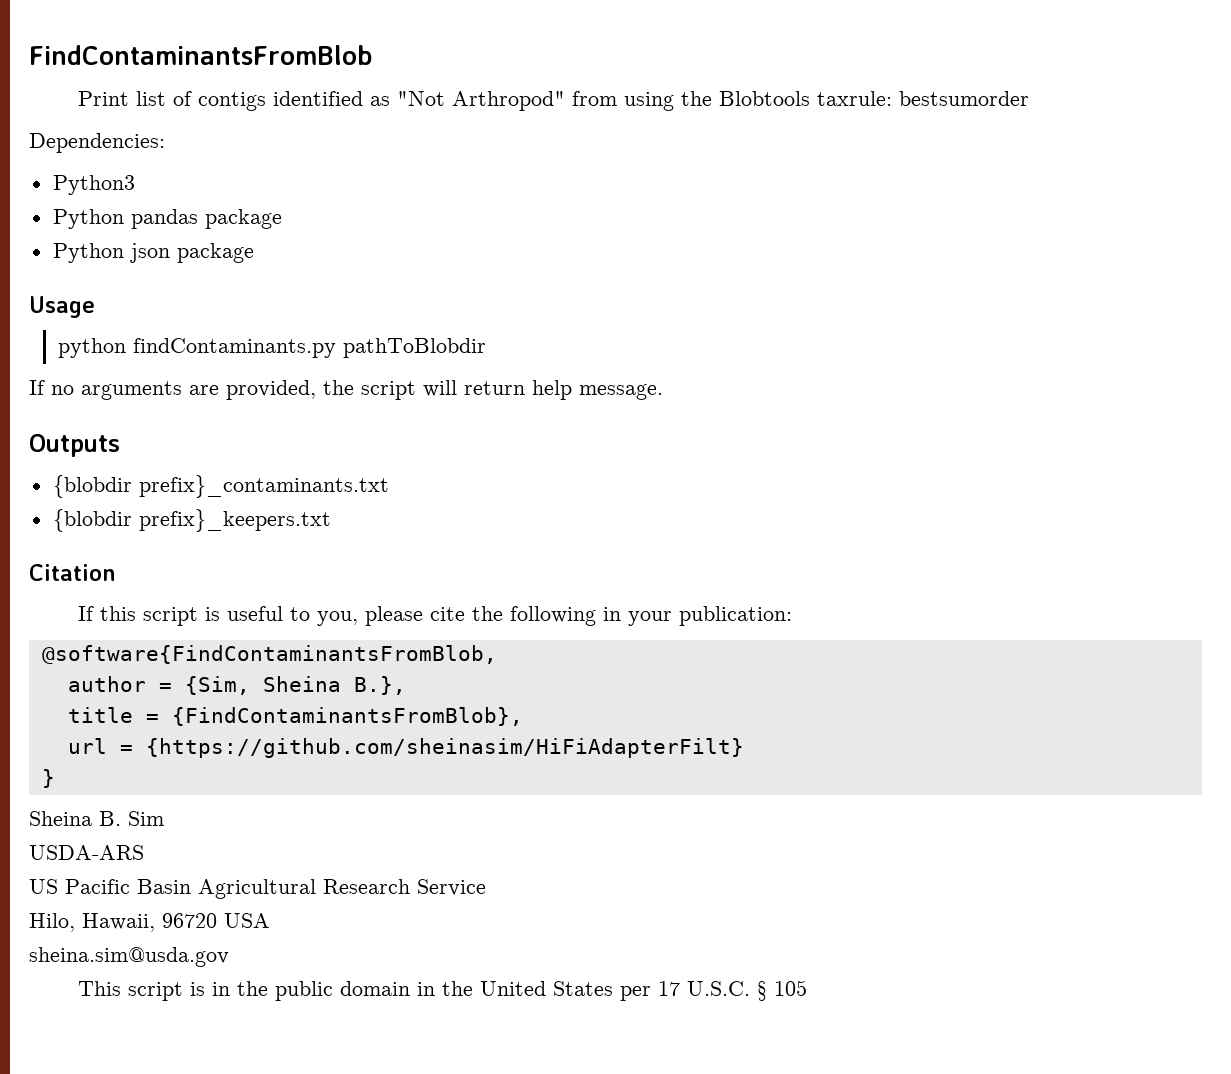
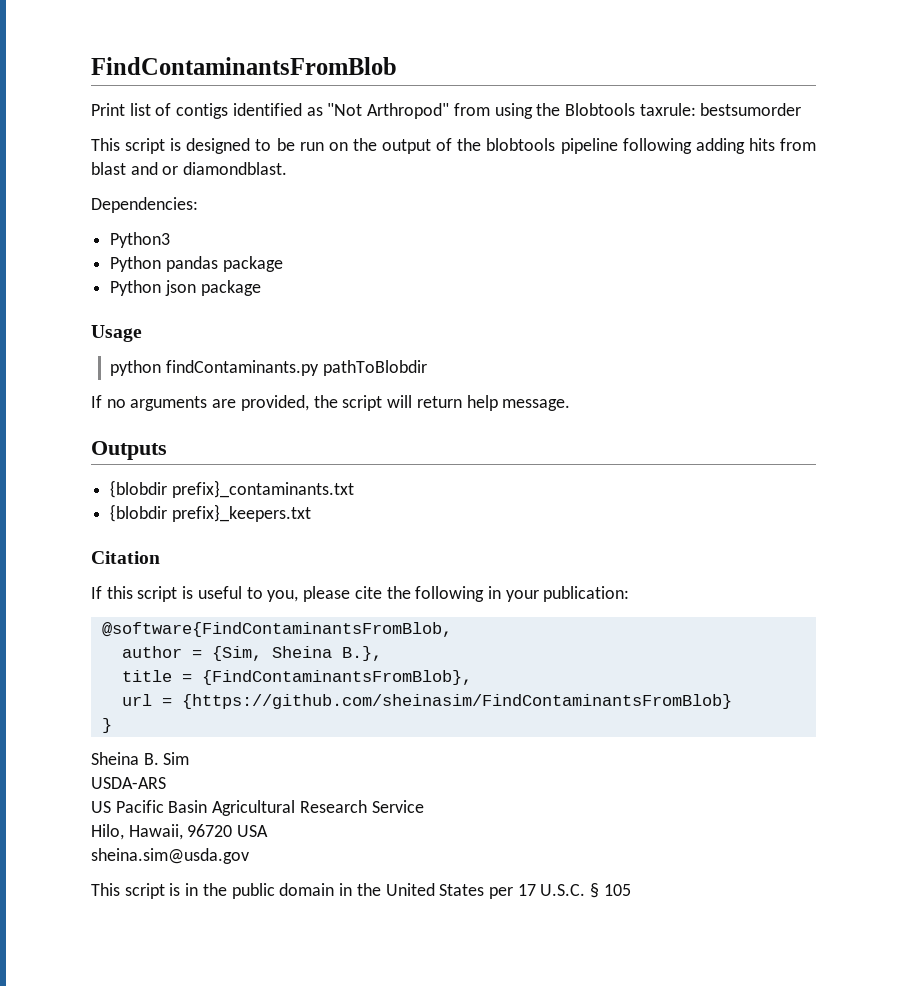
+ This script is designed to be run on the output of the blobtools pipeline following adding hits from blast and or diamondblast.
- url = {https://github.com/sheinasim/HiFiAdapterFilt}
+ url = {https://github.com/sheinasim/FindContaminantsFromBlob}

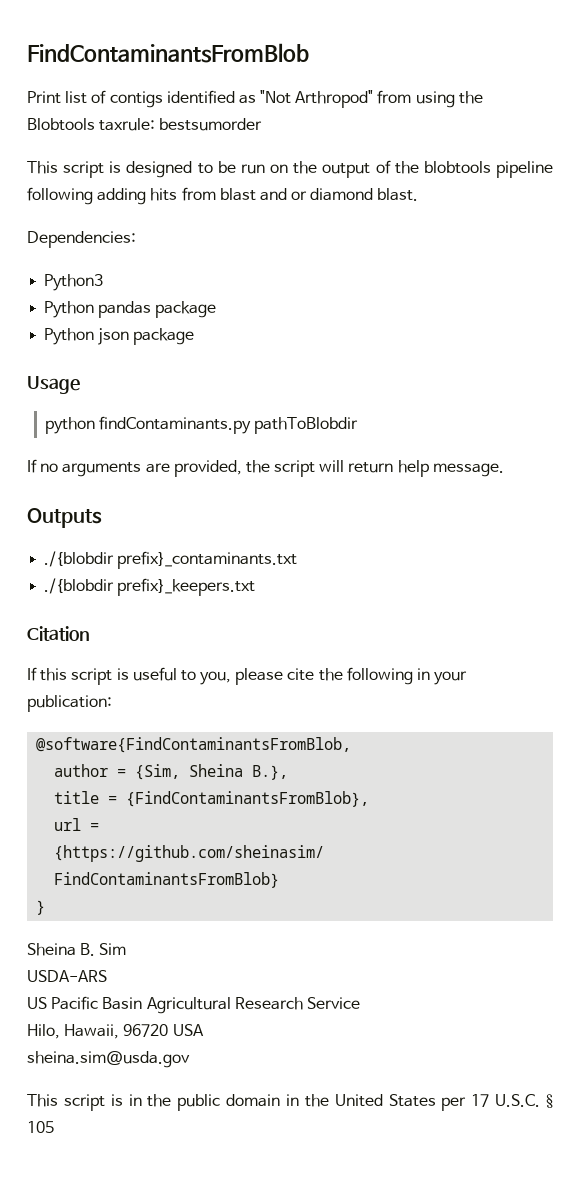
- This script is designed to be run on the output of the blobtools pipeline following adding hits from blast and or diamondblast.
+ This script is designed to be run on the output of the blobtools pipeline following adding hits from blast and or diamond blast.
- {blobdir prefix}_contaminants.txt
+ ./{blobdir prefix}_contaminants.txt
- {blobdir prefix}_keepers.txt
+ ./{blobdir prefix}_keepers.txt

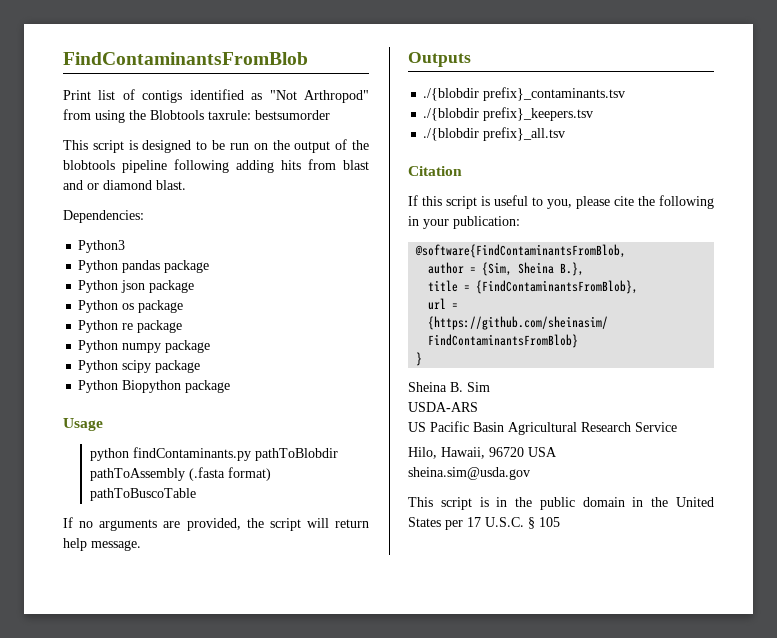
+ Python os package
+ Python re package
+ Python numpy package
+ Python scipy package
+ Python Biopython package
- python findContaminants.py pathToBlobdir
+ python findContaminants.py pathToBlobdir pathToAssembly (.fasta format) pathToBuscoTable
- ./{blobdir prefix}_contaminants.txt
- ./{blobdir prefix}_keepers.txt
+ ./{blobdir prefix}_contaminants.tsv
+ ./{blobdir prefix}_keepers.tsv
+ ./{blobdir prefix}_all.tsv

